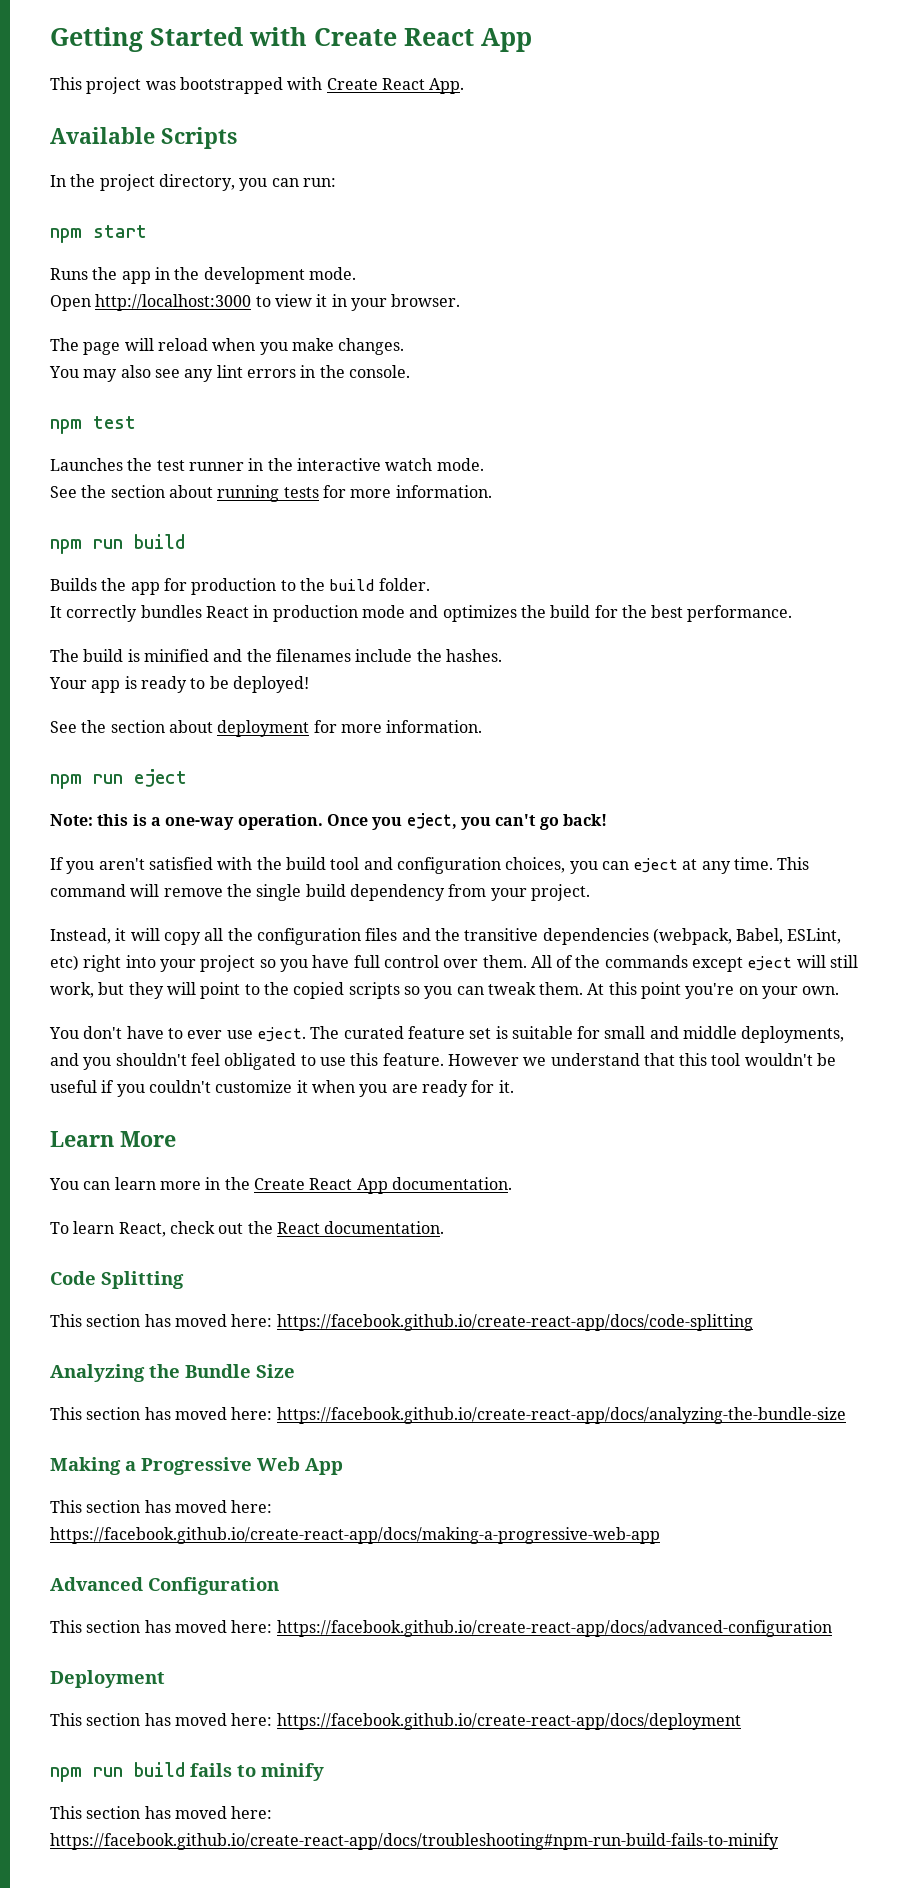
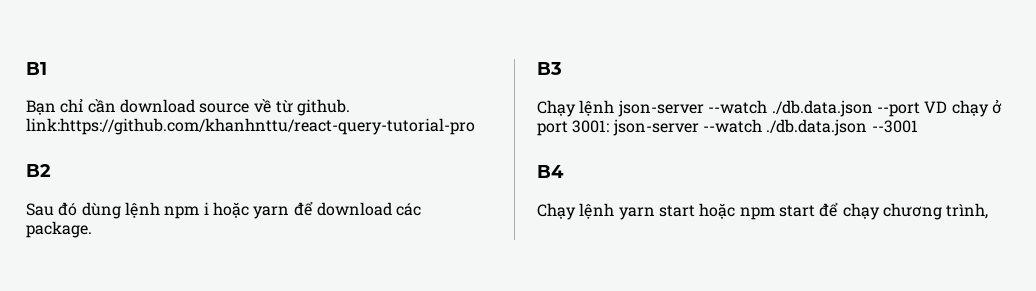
- Getting Started with Create React App
- This project was bootstrapped with Create React App.
- Available Scripts
- In the project directory, you can run:
- npm start
- Runs the app in the development mode.
- Open http://localhost:3000 to view it in your browser.
- The page will reload when you make changes.
- You may also see any lint errors in the console.
- npm test
- Launches the test runner in the interactive watch mode.
- See the section about running tests for more information.
- npm run build
- Builds the app for production to the build folder.
- It correctly bundles React in production mode and optimizes the build for the best performance.
- The build is minified and the filenames include the hashes.
- Your app is ready to be deployed!
- See the section about deployment for more information.
- npm run eject
- Note: this is a one-way operation. Once you eject, you can't go back!
- If you aren't satisfied with the build tool and configuration choices, you can eject at any time. This command will remove the single build dependency from your project.
- Instead, it will copy all the configuration files and the transitive dependencies (webpack, Babel, ESLint, etc) right into your project so you have full control over them. All of the commands except eject will still work, but they will point to the copied scripts so you can tweak them. At this point you're on your own.
- You don't have to ever use eject. The curated feature set is suitable for small and middle deployments, and you shouldn't feel obligated to use this feature. However we understand that this tool wouldn't be useful if you couldn't customize it when you are ready for it.
- Learn More
- You can learn more in the Create React App documentation.
- To learn React, check out the React documentation.
- Code Splitting
- This section has moved here: https://facebook.github.io/create-react-app/docs/code-splitting
- Analyzing the Bundle Size
- This section has moved here: https://facebook.github.io/create-react-app/docs/analyzing-the-bundle-size
- Making a Progressive Web App
- This section has moved here: https://facebook.github.io/create-react-app/docs/making-a-progressive-web-app
- Advanced Configuration
- This section has moved here: https://facebook.github.io/create-react-app/docs/advanced-configuration
- Deployment
- This section has moved here: https://facebook.github.io/create-react-app/docs/deployment
- npm run build fails to minify
- This section has moved here: https://facebook.github.io/create-react-app/docs/troubleshooting#npm-run-build-fails-to-minify
+ B1
+ Bạn chỉ cần download source về từ github. link:https://github.com/khanhnttu/react-query-tutorial-pro
+ B2
+ Sau đó dùng lệnh npm i hoặc yarn để download các package.
+ B3
+ Chạy lệnh json-server --watch ./db.data.json --port VD chạy ở port 3001: json-server --watch ./db.data.json --3001
+ B4
+ Chạy lệnh yarn start hoặc npm start để chạy chương trình,

